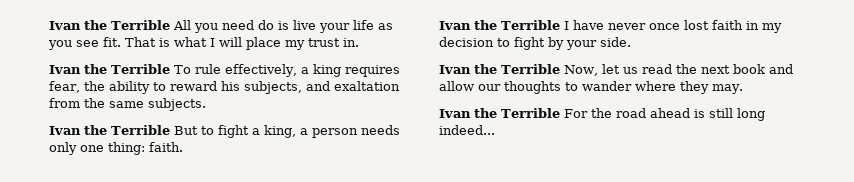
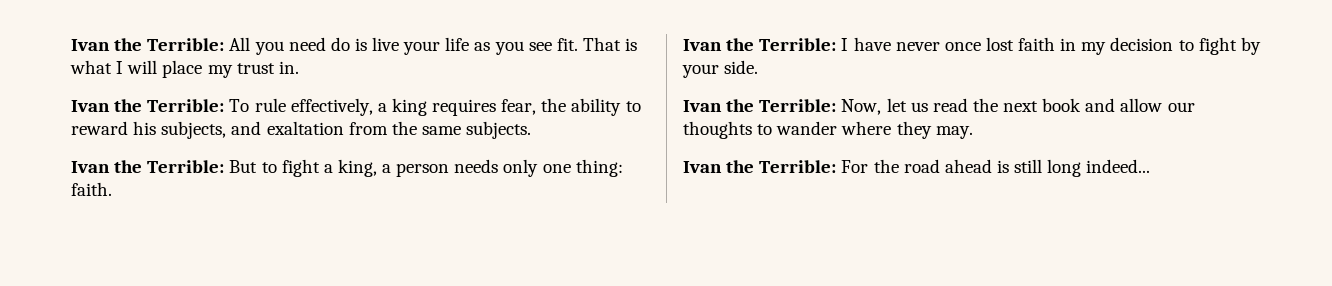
- Ivan the Terrible All you need do is live your life as you see fit.
+ Ivan the Terrible: All you need do is live your life as you see fit.
- Ivan the Terrible To rule effectively, a king requires fear, the ability to reward his subjects, and exaltation from the same subjects.
+ Ivan the Terrible: To rule effectively, a king requires fear, the ability to reward his subjects, and exaltation from the same subjects.
- Ivan the Terrible But to fight a king, a person needs only one thing: faith.
+ Ivan the Terrible: But to fight a king, a person needs only one thing: faith.
- Ivan the Terrible I have never once lost faith in my decision to fight by your side.
+ Ivan the Terrible: I have never once lost faith in my decision to fight by your side.
- Ivan the Terrible Now, let us read the next book and allow our thoughts to wander where they may.
+ Ivan the Terrible: Now, let us read the next book and allow our thoughts to wander where they may.
- Ivan the Terrible For the road ahead is still long indeed...
+ Ivan the Terrible: For the road ahead is still long indeed...

